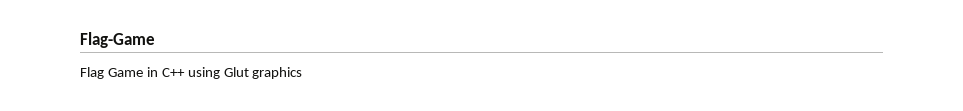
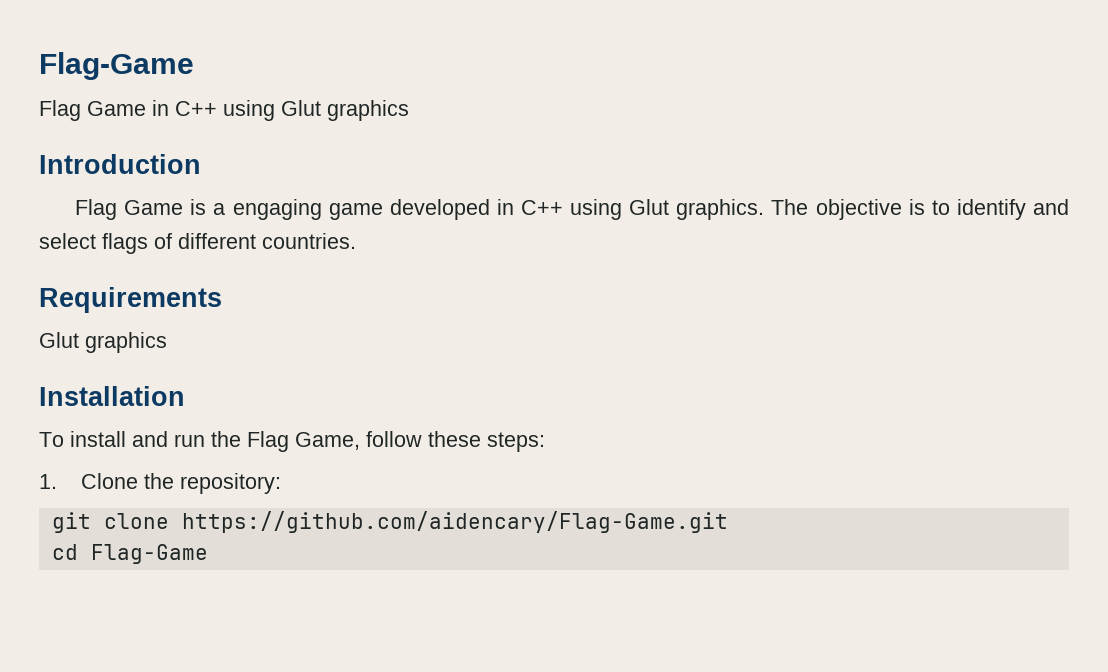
+ Introduction
+ Flag Game is a engaging game developed in C++ using Glut graphics. The objective is to identify and select flags of different countries.
+ Requirements
+ Glut graphics
+ Installation
+ To install and run the Flag Game, follow these steps:
+ 1. Clone the repository:
+ git clone https://github.com/aidencary/Flag-Game.git
+ cd Flag-Game

